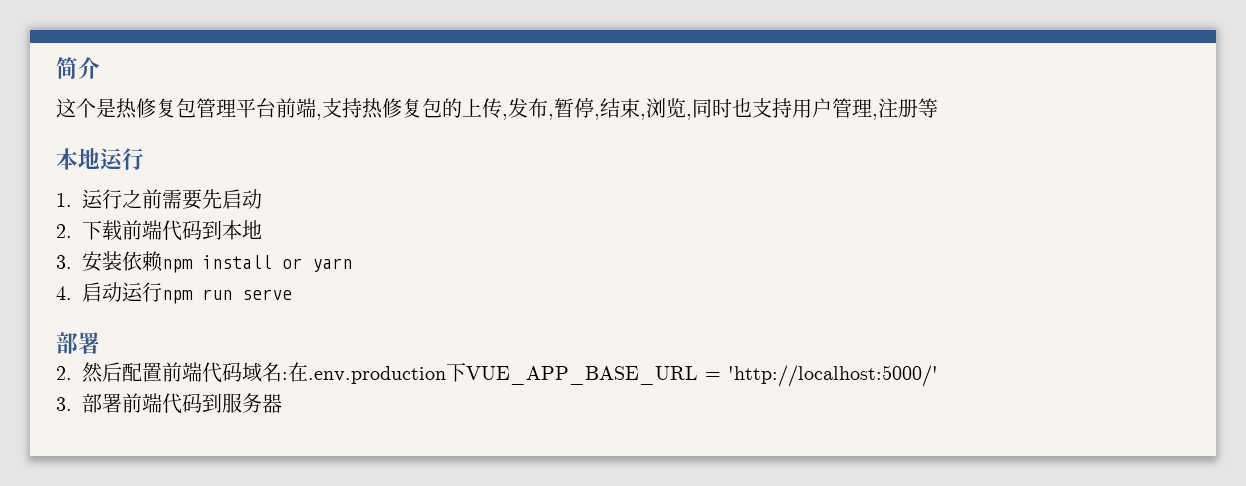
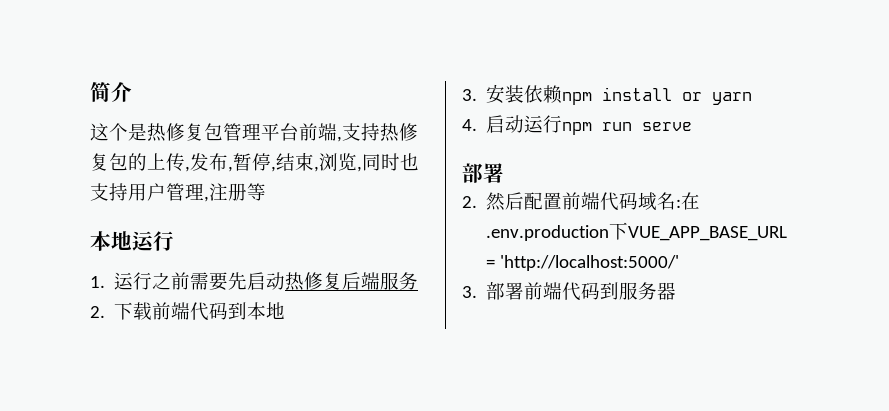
- 1.运行之前需要先启动
+ 1.运行之前需要先启动热修复后端服务

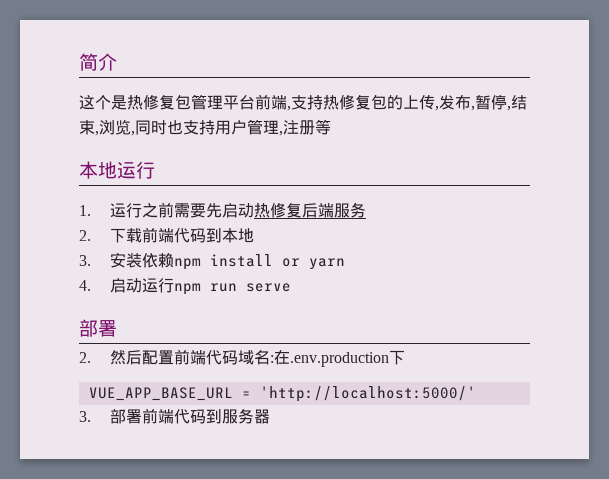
- 2.然后配置前端代码域名:在.env.production下VUE_APP_BASE_URL = 'http://localhost:5000/'
+ 2.然后配置前端代码域名:在.env.production下
+ VUE_APP_BASE_URL = 'http://localhost:5000/'

